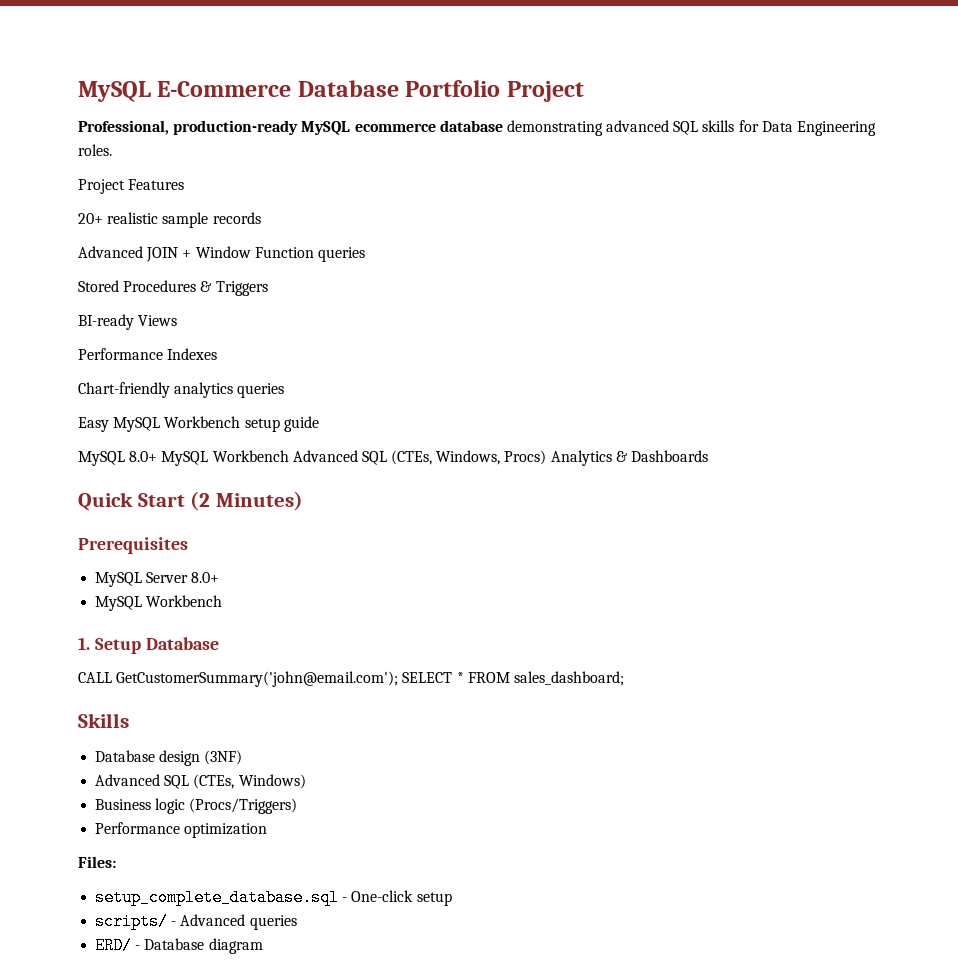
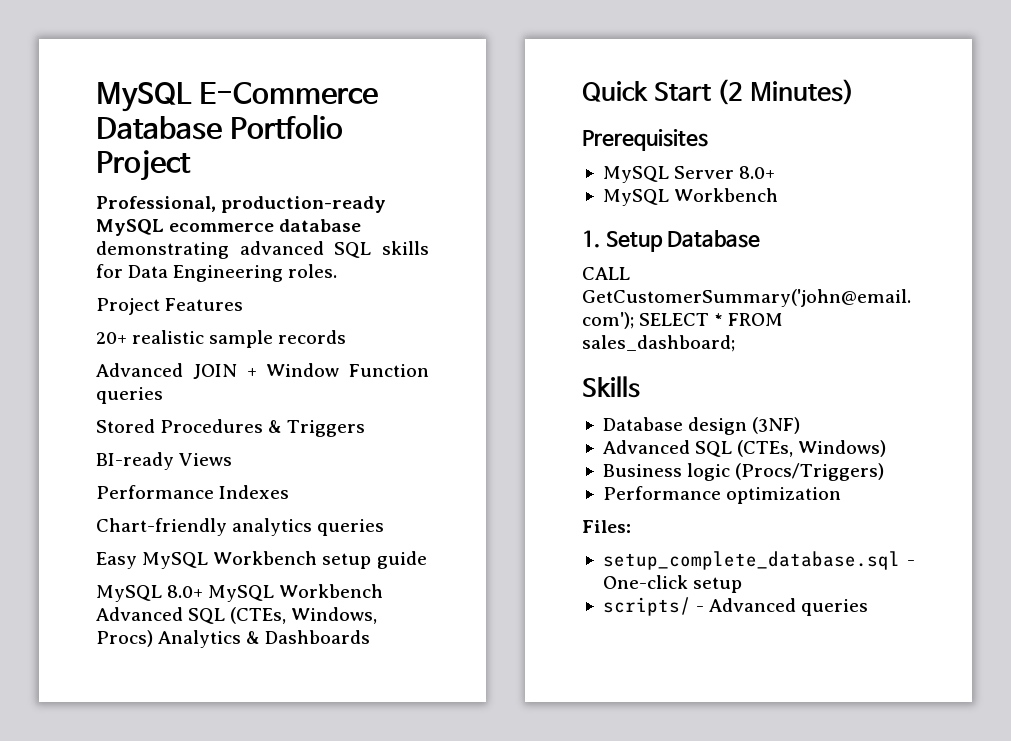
- ERD/ - Database diagram

